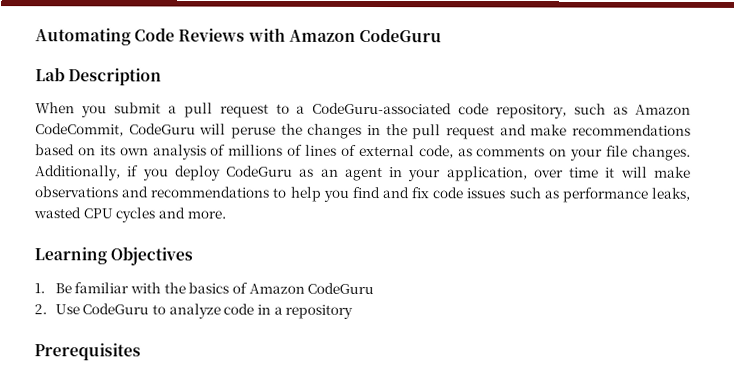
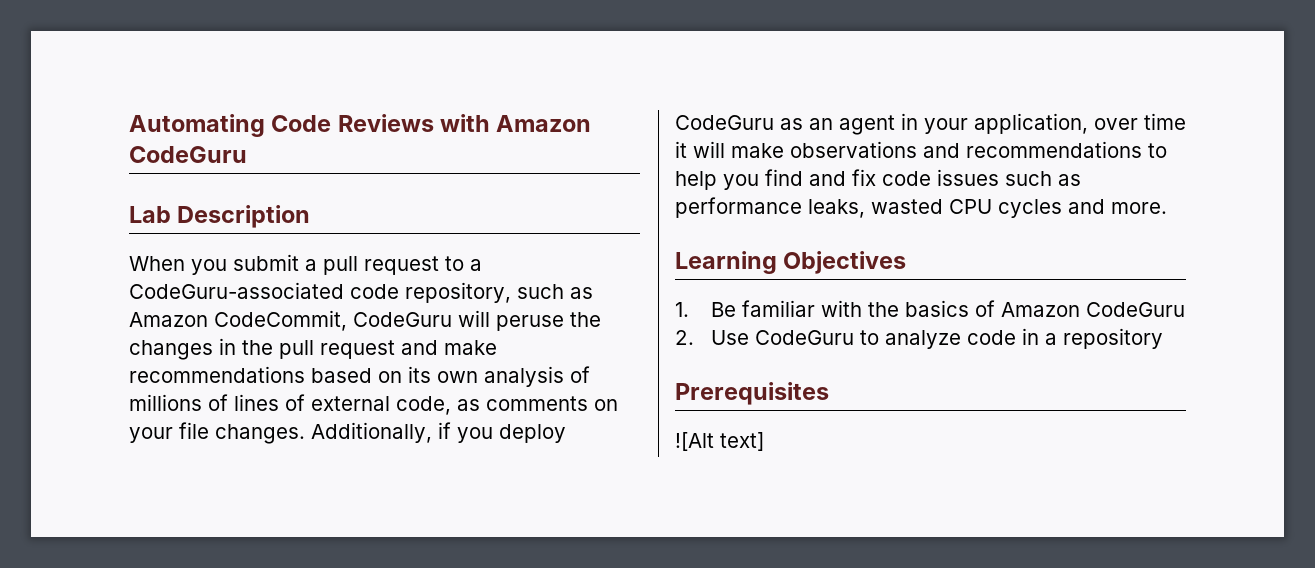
+ ![Alt text]

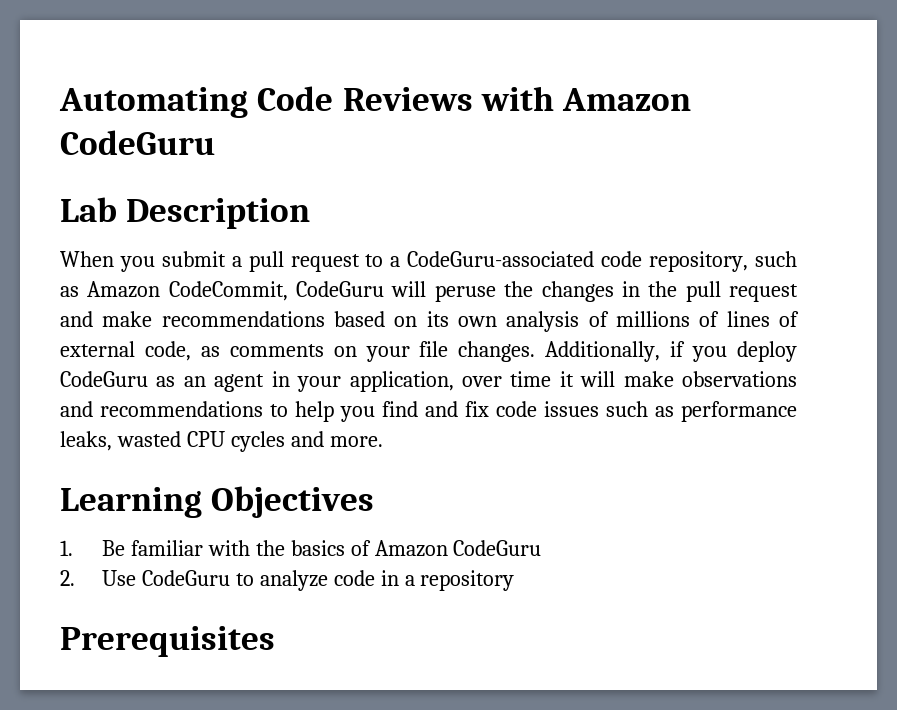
- ![Alt text]

